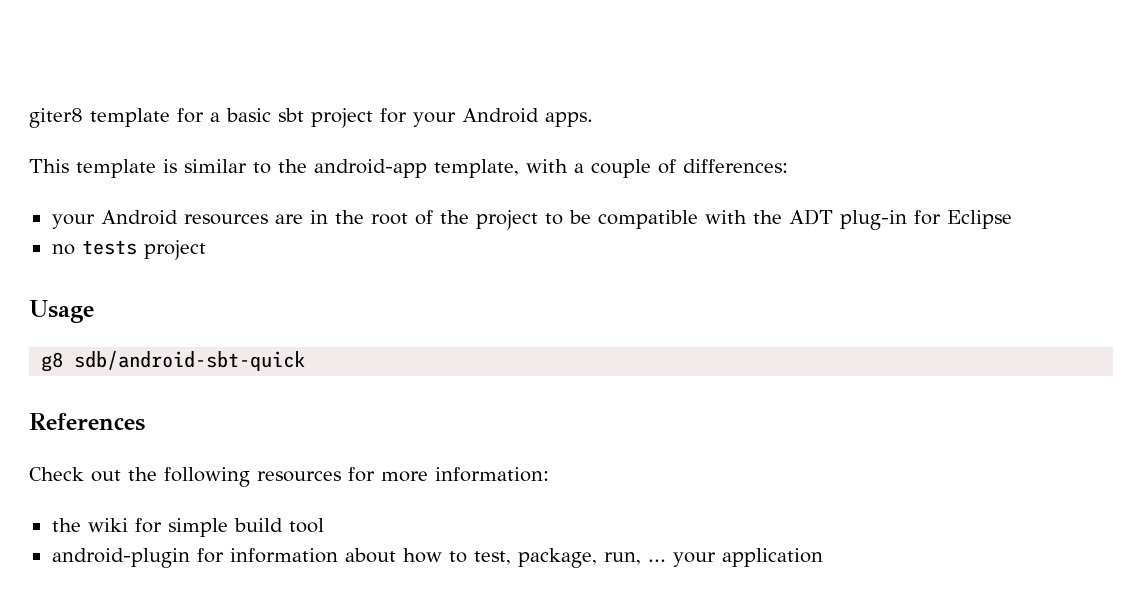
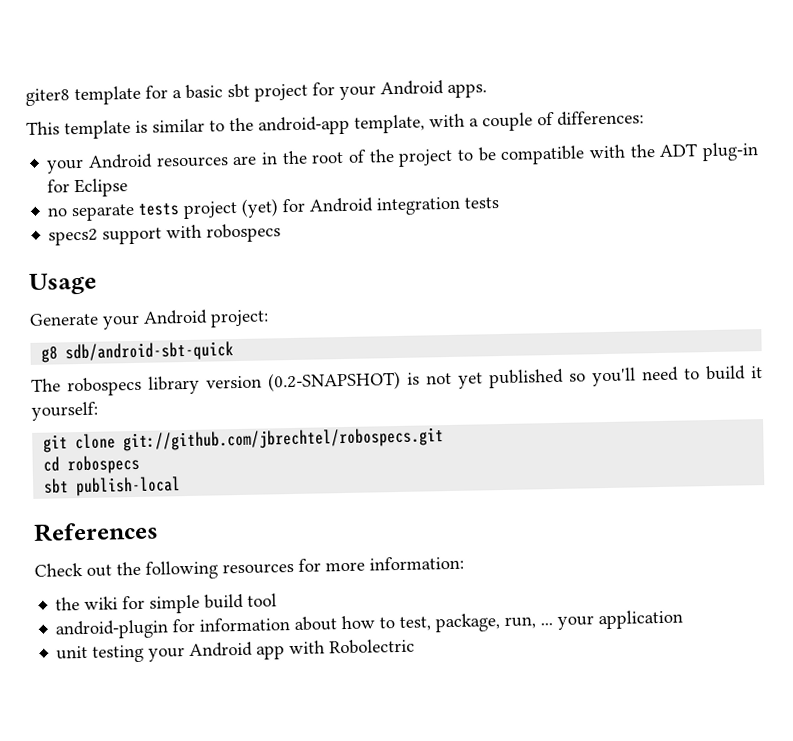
- no tests project
+ no separate tests project (yet) for Android integration tests
+ specs2 support with robospecs
  Usage
+ Generate your Android project:
  g8 sdb/android-sbt-quick
+ The robospecs library version (0.2-SNAPSHOT) is not yet published so you'll need to build it yourself:
+ git clone git://github.com/jbrechtel/robospecs.git
+ cd robospecs
+ sbt publish-local
+ unit testing your Android app with Robolectric

